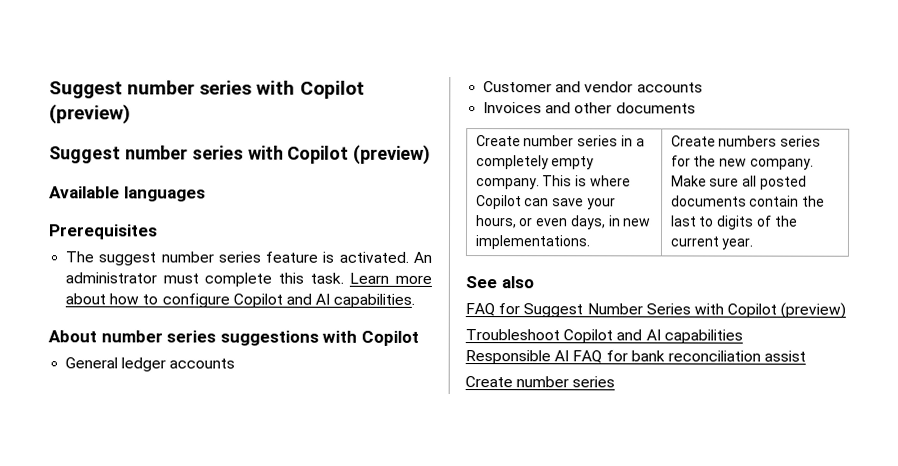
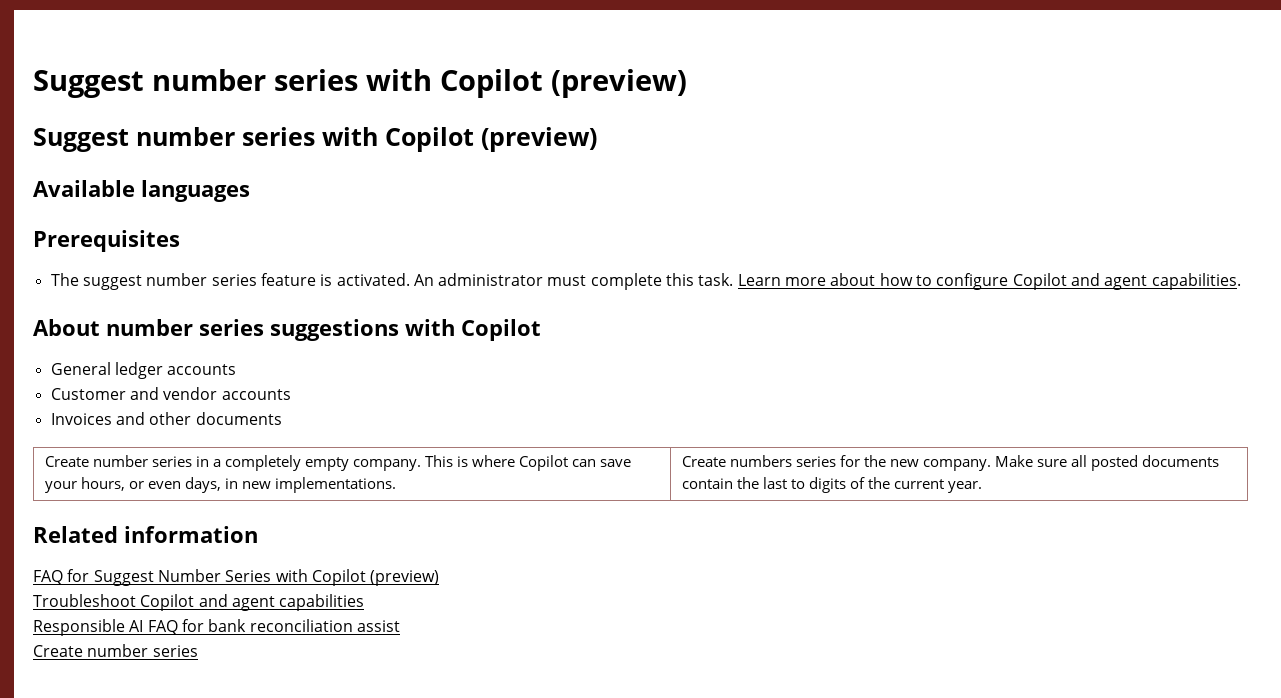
- Learn more about how to configure Copilot and AI capabilities.
+ Learn more about how to configure Copilot and agent capabilities.
- See also
+ Related information
- Troubleshoot Copilot and AI capabilities
+ Troubleshoot Copilot and agent capabilities

